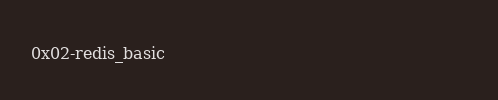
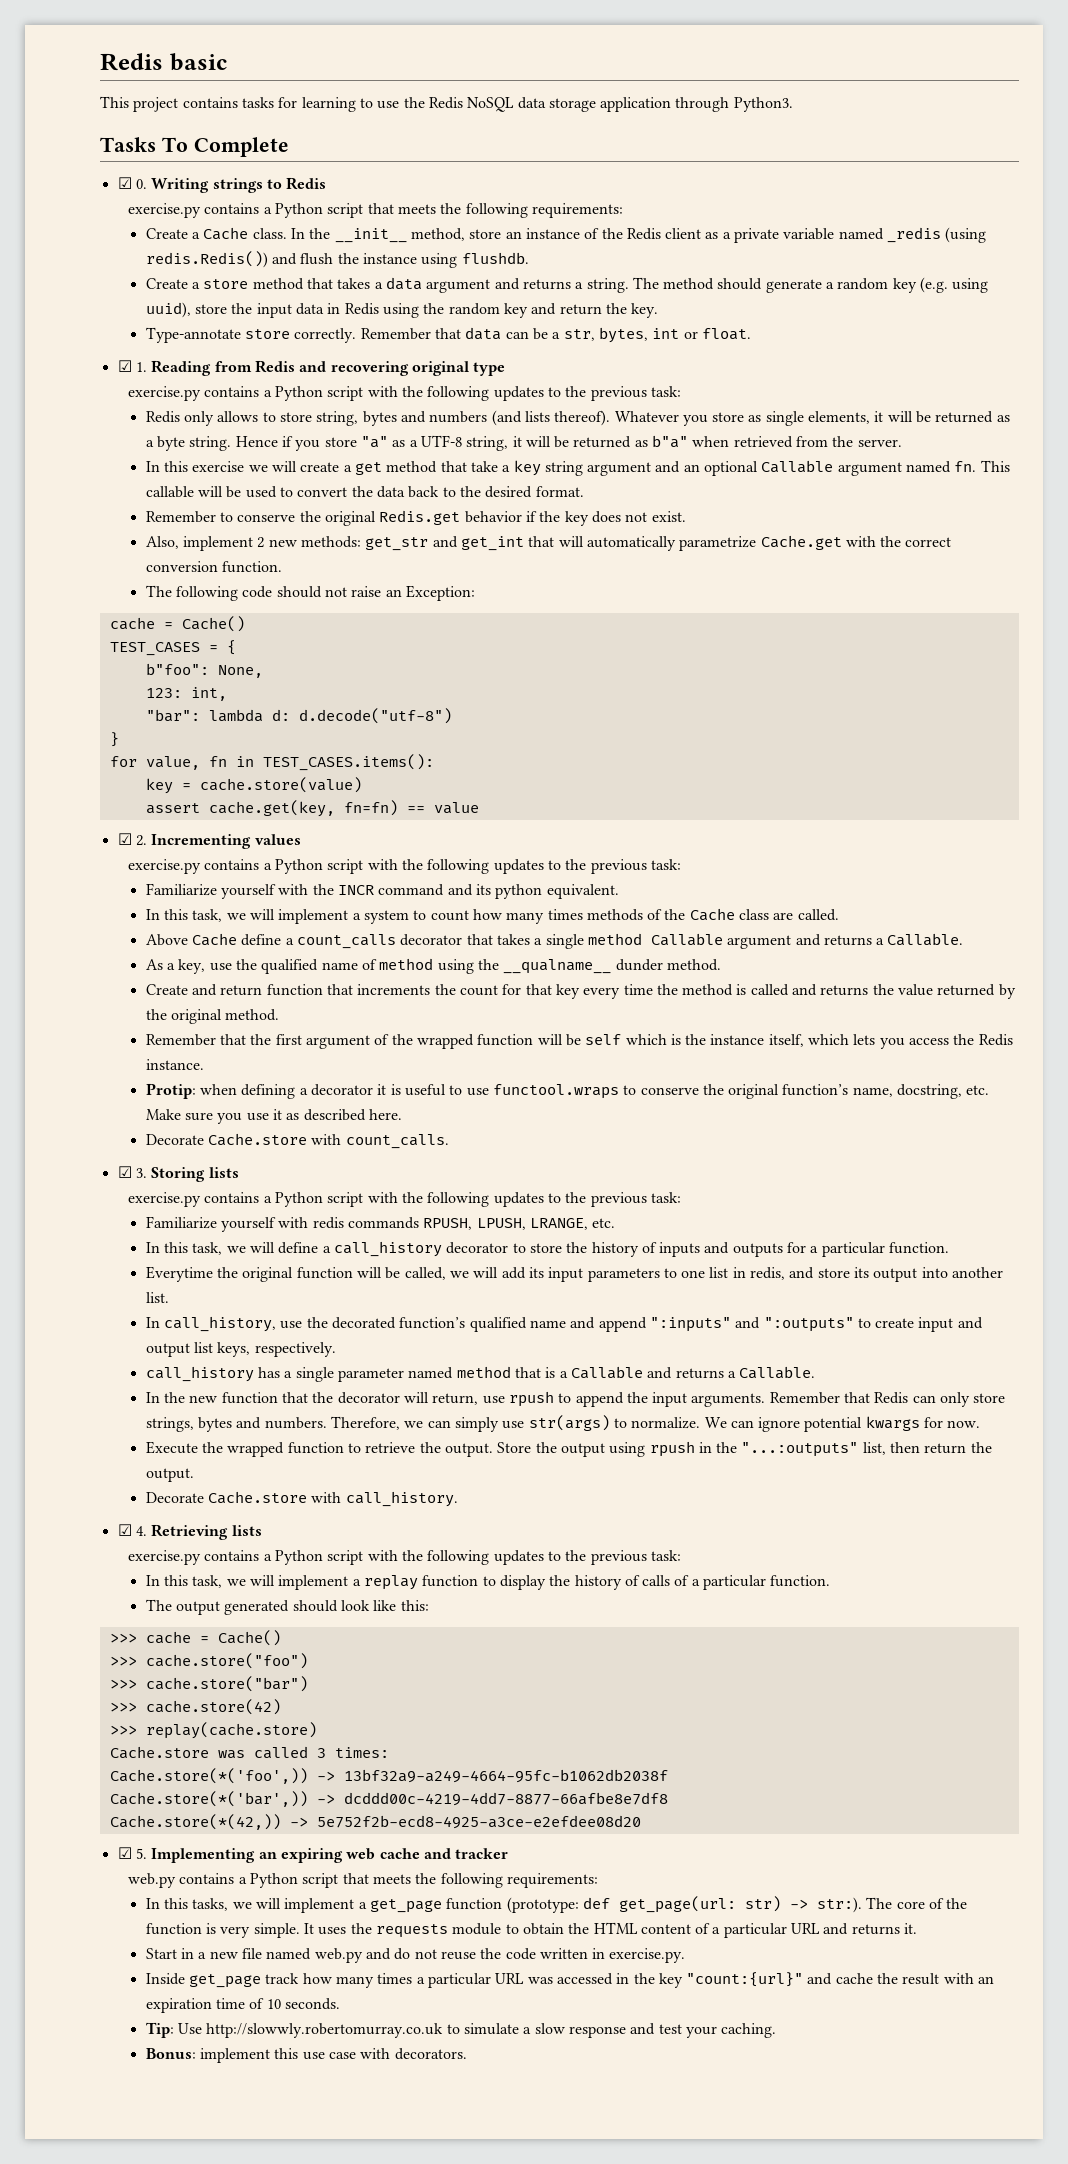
- 0x02-redis_basic
+ Redis basic
+ This project contains tasks for learning to use the Redis NoSQL data storage application through Python3.
+ Tasks To Complete
+ ☑ 0. Writing strings to Redis
+ exercise.py contains a Python script that meets the following requirements:
+ Create a Cache class. In the __init__ method, store an instance of the Redis client as a private variable named _redis (using redis.Redis()) and flush the instance using flushdb.
+ Create a store method that takes a data argument and returns a string. The method should generate a random key (e.g. using uuid), store the input data in Redis using the random key and return the key.
+ Type-annotate store correctly. Remember that data can be a str, bytes, int or float.
+ ☑ 1. Reading from Redis and recovering original type
+ exercise.py contains a Python script with the following updates to the previous task:
+ Redis only allows to store string, bytes and numbers (and lists thereof). Whatever you store as single elements, it will be returned as a byte string. Hence if you store "a" as a UTF-8 string, it will be returned as b"a" when retrieved from the server.
+ In this exercise we will create a get method that take a key string argument and an optional Callable argument named fn. This callable will be used to convert the data back to the desired format.
+ Remember to conserve the original Redis.get behavior if the key does not exist.
+ Also, implement 2 new methods: get_str and get_int that will automatically parametrize Cache.get with the correct conversion function.
+ The following code should not raise an Exception:
+ cache = Cache()
+ TEST_CASES = {
+ b"foo": None,
+ 123: int,
+ "bar": lambda d: d.decode("utf-8")
+ }
+ for value, fn in TEST_CASES.items():
+ key = cache.store(value)
+ assert cache.get(key, fn=fn) == value
+ ☑ 2. Incrementing values
+ exercise.py contains a Python script with the following updates to the previous task:
+ Familiarize yourself with the INCR command and its python equivalent.
+ In this task, we will implement a system to count how many times methods of the Cache class are called.
+ Above Cache define a count_calls decorator that takes a single method Callable argument and returns a Callable.
+ As a key, use the qualified name of method using the __qualname__ dunder method.
+ Create and return function that increments the count for that key every time the method is called and returns the value returned by the original method.
+ Remember that the first argument of the wrapped function will be self which is the instance itself, which lets you access the Redis instance.
+ Protip: when defining a decorator it is useful to use functool.wraps to conserve the original function’s name, docstring, etc. Make sure you use it as described here.
+ Decorate Cache.store with count_calls.
+ ☑ 3. Storing lists
+ exercise.py contains a Python script with the following updates to the previous task:
+ Familiarize yourself with redis commands RPUSH, LPUSH, LRANGE, etc.
+ In this task, we will define a call_history decorator to store the history of inputs and outputs for a particular function.
+ Everytime the original function will be called, we will add its input parameters to one list in redis, and store its output into another list.
+ In call_history, use the decorated function’s qualified name and append ":inputs" and ":outputs" to create input and output list keys, respectively.
+ call_history has a single parameter named method that is a Callable and returns a Callable.
+ In the new function that the decorator will return, use rpush to append the input arguments. Remember that Redis can only store strings, bytes and numbers. Therefore, we can simply use str(args) to normalize. We can ignore potential kwargs for now.
+ Execute the wrapped function to retrieve the output. Store the output using rpush in the "...:outputs" list, then return the output.
+ Decorate Cache.store with call_history.
+ ☑ 4. Retrieving lists
+ exercise.py contains a Python script with the following updates to the previous task:
+ In this task, we will implement a replay function to display the history of calls of a particular function.
+ The output generated should look like this:
+ >>> cache = Cache()
+ >>> cache.store("foo")
+ >>> cache.store("bar")
+ >>> cache.store(42)
+ >>> replay(cache.store)
+ Cache.store was called 3 times:
+ Cache.store(*('foo',)) -> 13bf32a9-a249-4664-95fc-b1062db2038f
+ Cache.store(*('bar',)) -> dcddd00c-4219-4dd7-8877-66afbe8e7df8
+ Cache.store(*(42,)) -> 5e752f2b-ecd8-4925-a3ce-e2efdee08d20
+ ☑ 5. Implementing an expiring web cache and tracker
+ web.py contains a Python script that meets the following requirements:
+ In this tasks, we will implement a get_page function (prototype: def get_page(url: str) -> str:). The core of the function is very simple. It uses the requests module to obtain the HTML content of a particular URL and returns it.
+ Start in a new file named web.py and do not reuse the code written in exercise.py.
+ Inside get_page track how many times a particular URL was accessed in the key "count:{url}" and cache the result with an expiration time of 10 seconds.
+ Tip: Use http://slowwly.robertomurray.co.uk to simulate a slow response and test your caching.
+ Bonus: implement this use case with decorators.

